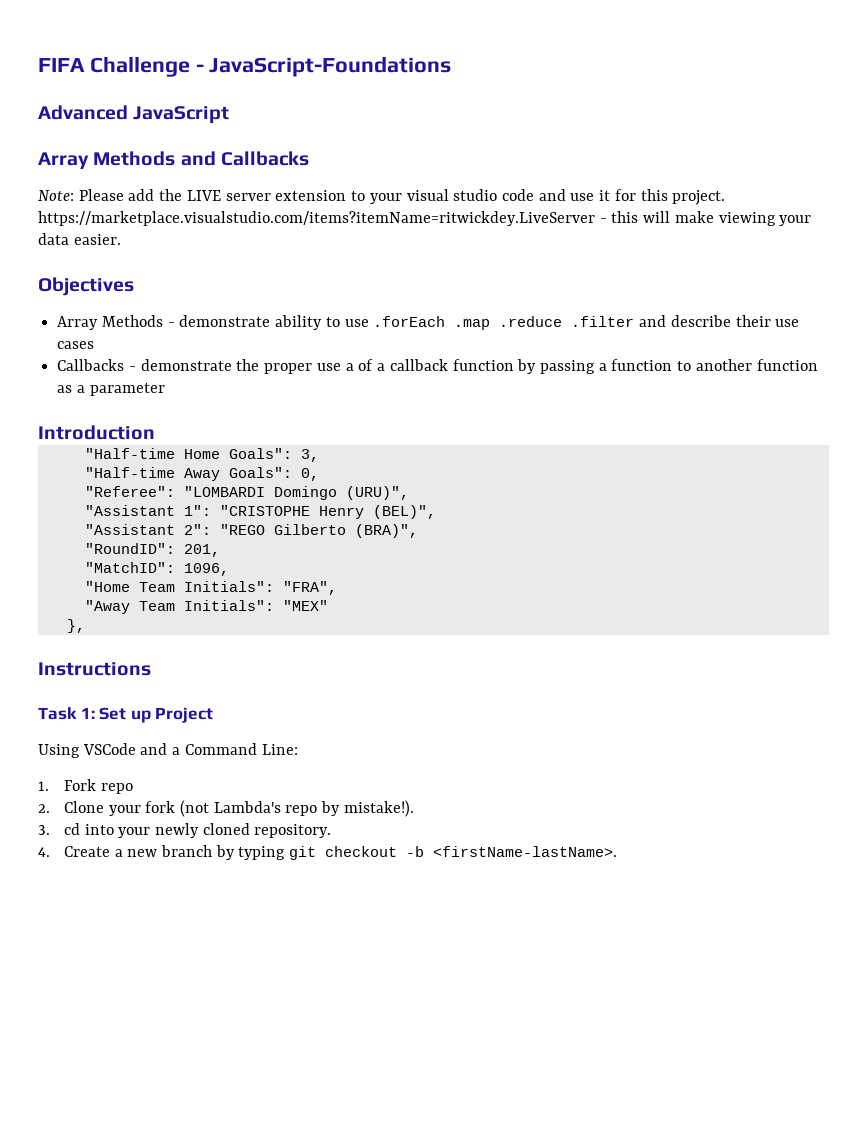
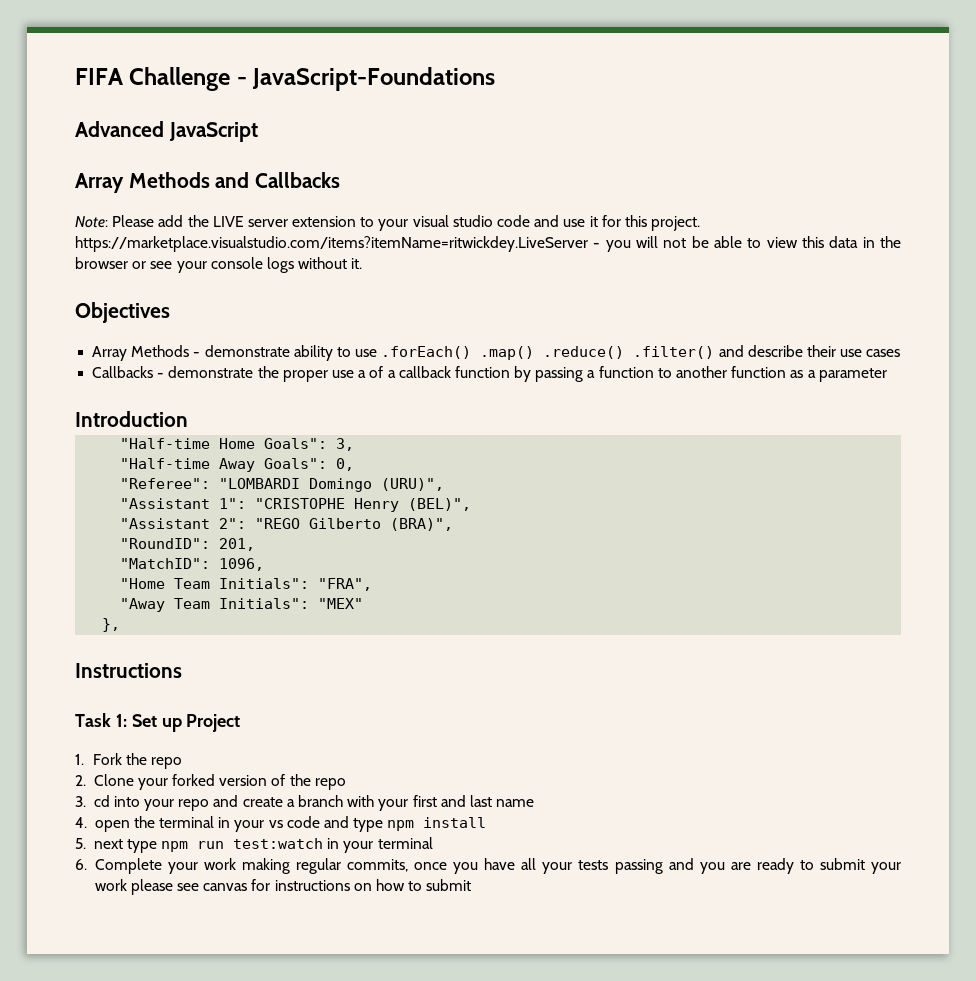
- Note: Please add the LIVE server extension to your visual studio code and use it for this project. https://marketplace.visualstudio.com/items?itemName=ritwickdey.LiveServer - this will make viewing your data easier.
+ Note: Please add the LIVE server extension to your visual studio code and use it for this project. https://marketplace.visualstudio.com/items?itemName=ritwickdey.LiveServer - you will not be able to view this data in the browser or see your console logs without it.
- Array Methods - demonstrate ability to use .forEach .map .reduce .filter and describe their use cases
+ Array Methods - demonstrate ability to use .forEach() .map() .reduce() .filter() and describe their use cases
- Using VSCode and a Command Line:
- 1. Fork repo
+ 1. Fork the repo
- 2. Clone your fork (not Lambda's repo by mistake!).
+ 2. Clone your forked version of the repo
- 3. cd into your newly cloned repository.
- 4. Create a new branch by typing git checkout -b <firstName-lastName>.
+ 3. cd into your repo and create a branch with your first and last name
+ 4. open the terminal in your vs code and type npm install
+ 5. next type npm run test:watch in your terminal
+ 6. Complete your work making regular commits, once you have all your tests passing and you are ready to submit your work please see canvas for instructions on how to submit

